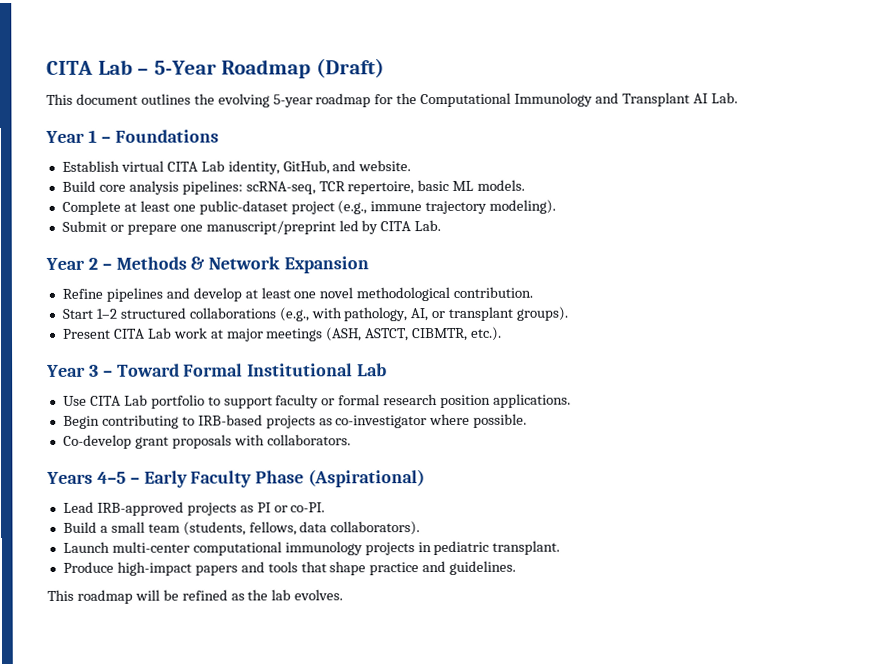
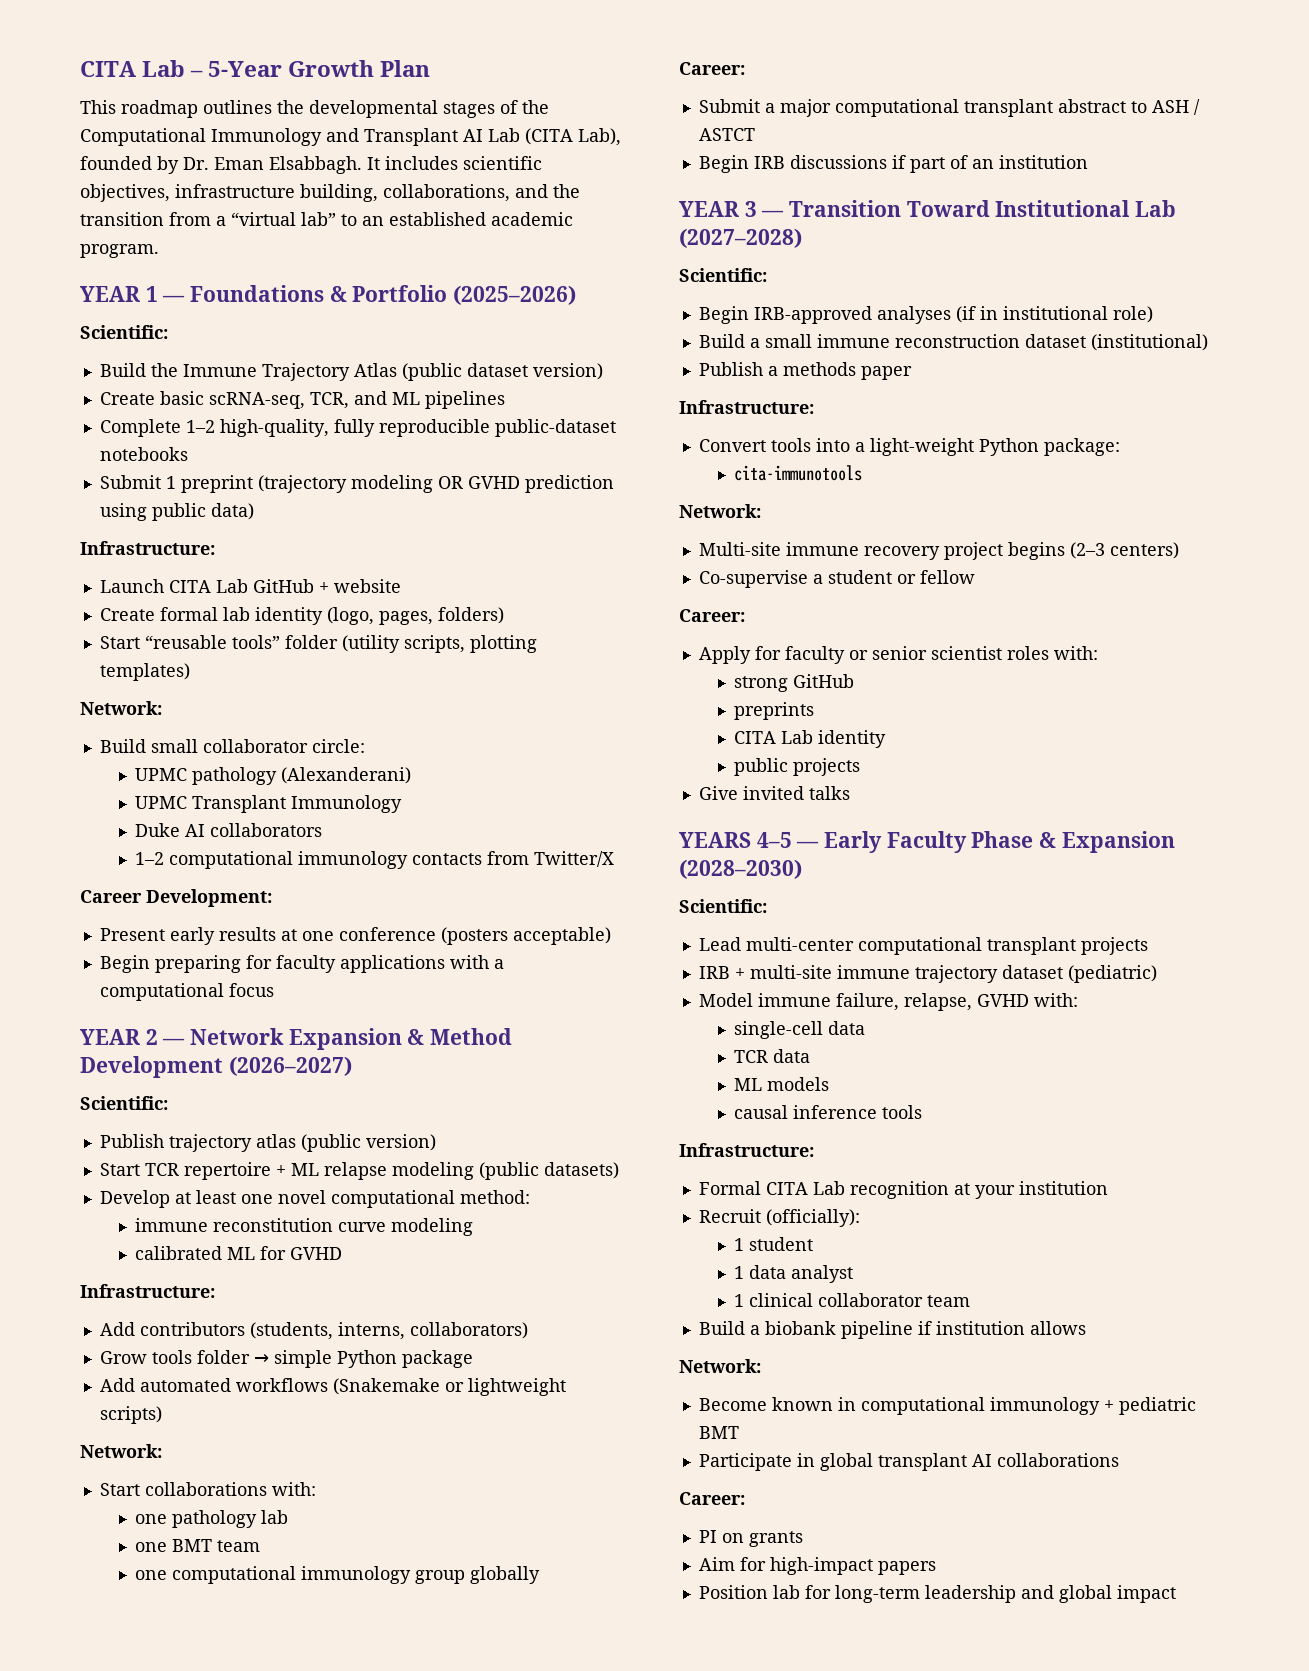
- CITA Lab – 5-Year Roadmap (Draft)
- This document outlines the evolving 5-year roadmap for the Computational Immunology and Transplant AI Lab.
- Year 1 – Foundations
- Establish virtual CITA Lab identity, GitHub, and website.
- Build core analysis pipelines: scRNA-seq, TCR repertoire, basic ML models.
- Complete at least one public-dataset project (e.g., immune trajectory modeling).
- Submit or prepare one manuscript/preprint led by CITA Lab.
- Year 2 – Methods & Network Expansion
- Refine pipelines and develop at least one novel methodological contribution.
- Start 1–2 structured collaborations (e.g., with pathology, AI, or transplant groups).
- Present CITA Lab work at major meetings (ASH, ASTCT, CIBMTR, etc.).
- Year 3 – Toward Formal Institutional Lab
- Use CITA Lab portfolio to support faculty or formal research position applications.
- Begin contributing to IRB-based projects as co-investigator where possible.
- Co-develop grant proposals with collaborators.
- Years 4–5 – Early Faculty Phase (Aspirational)
- Lead IRB-approved projects as PI or co-PI.
- Build a small team (students, fellows, data collaborators).
- Launch multi-center computational immunology projects in pediatric transplant.
- Produce high-impact papers and tools that shape practice and guidelines.
- This roadmap will be refined as the lab evolves.
+ CITA Lab – 5-Year Growth Plan
+ This roadmap outlines the developmental stages of the Computational Immunology and Transplant AI Lab (CITA Lab), founded by Dr. Eman Elsabbagh. It includes scientific objectives, infrastructure building, collaborations, and the transition from a “virtual lab” to an established academic program.
+ YEAR 1 — Foundations & Portfolio (2025–2026)
+ Scientific:
+ Build the Immune Trajectory Atlas (public dataset version)
+ Create basic scRNA-seq, TCR, and ML pipelines
+ Complete 1–2 high-quality, fully reproducible public-dataset notebooks
+ Submit 1 preprint (trajectory modeling OR GVHD prediction using public data)
+ Infrastructure:
+ Launch CITA Lab GitHub + website
+ Create formal lab identity (logo, pages, folders)
+ Start “reusable tools” folder (utility scripts, plotting templates)
+ Network:
+ Build small collaborator circle:
+ UPMC pathology (Alexanderani)
+ UPMC Transplant Immunology
+ Duke AI collaborators
+ 1–2 computational immunology contacts from Twitter/X
+ Career Development:
+ Present early results at one conference (posters acceptable)
+ Begin preparing for faculty applications with a computational focus
+ YEAR 2 — Network Expansion & Method Development (2026–2027)
+ Scientific:
+ Publish trajectory atlas (public version)
+ Start TCR repertoire + ML relapse modeling (public datasets)
+ Develop at least one novel computational method:
+ immune reconstitution curve modeling
+ calibrated ML for GVHD
+ Infrastructure:
+ Add contributors (students, interns, collaborators)
+ Grow tools folder → simple Python package
+ Add automated workflows (Snakemake or lightweight scripts)
+ Network:
+ Start collaborations with:
+ one pathology lab
+ one BMT team
+ one computational immunology group globally
+ Career:
+ Submit a major computational transplant abstract to ASH / ASTCT
+ Begin IRB discussions if part of an institution
+ YEAR 3 — Transition Toward Institutional Lab (2027–2028)
+ Scientific:
+ Begin IRB-approved analyses (if in institutional role)
+ Build a small immune reconstruction dataset (institutional)
+ Publish a methods paper
+ Infrastructure:
+ Convert tools into a light-weight Python package:
+ cita-immunotools
+ Network:
+ Multi-site immune recovery project begins (2–3 centers)
+ Co-supervise a student or fellow
+ Career:
+ Apply for faculty or senior scientist roles with:
+ strong GitHub
+ preprints
+ CITA Lab identity
+ public projects
+ Give invited talks
+ YEARS 4–5 — Early Faculty Phase & Expansion (2028–2030)
+ Scientific:
+ Lead multi-center computational transplant projects
+ IRB + multi-site immune trajectory dataset (pediatric)
+ Model immune failure, relapse, GVHD with:
+ single-cell data
+ TCR data
+ ML models
+ causal inference tools
+ Infrastructure:
+ Formal CITA Lab recognition at your institution
+ Recruit (officially):
+ 1 student
+ 1 data analyst
+ 1 clinical collaborator team
+ Build a biobank pipeline if institution allows
+ Network:
+ Become known in computational immunology + pediatric BMT
+ Participate in global transplant AI collaborations
+ Career:
+ PI on grants
+ Aim for high-impact papers
+ Position lab for long-term leadership and global impact

